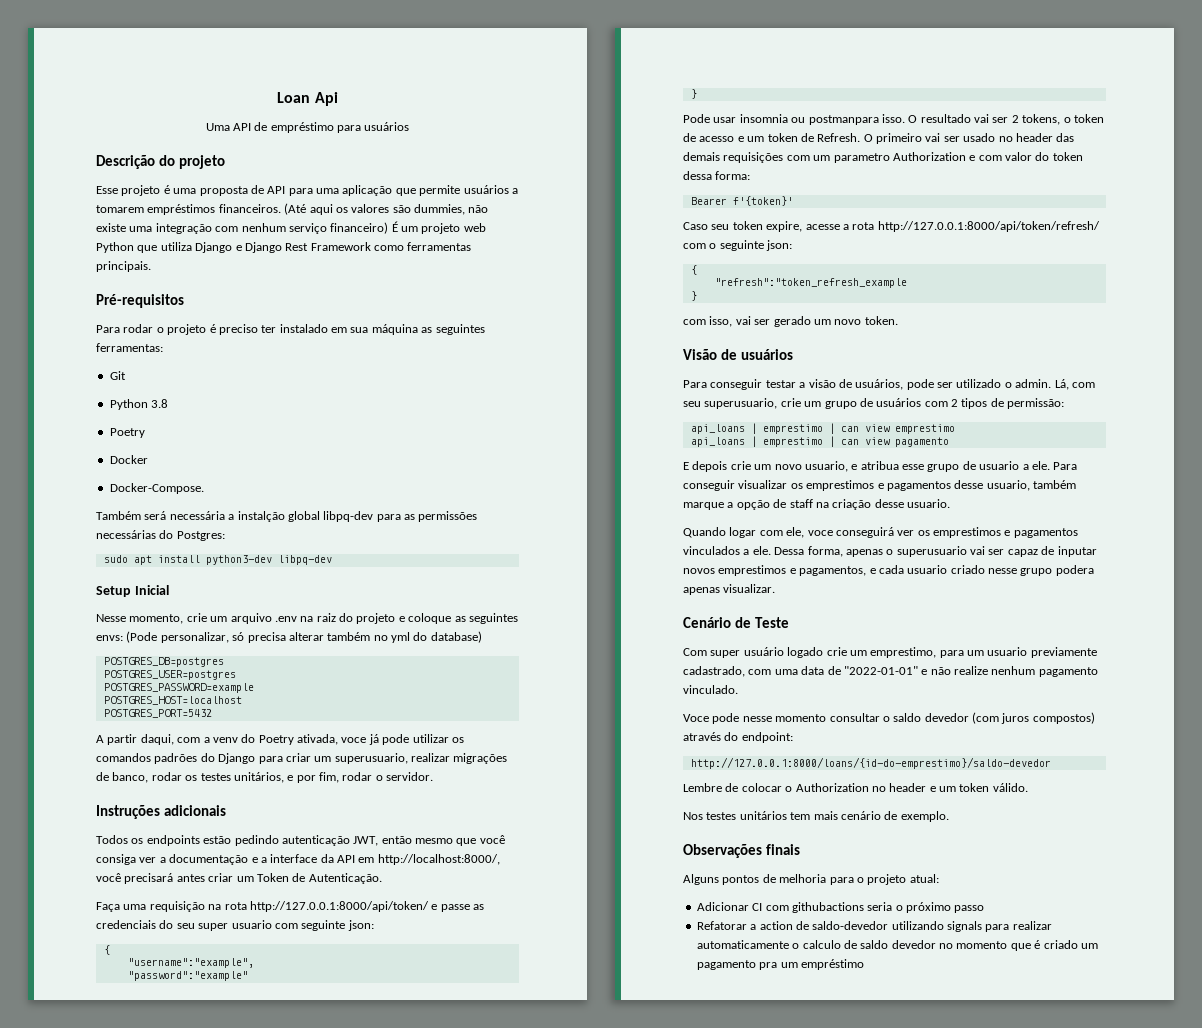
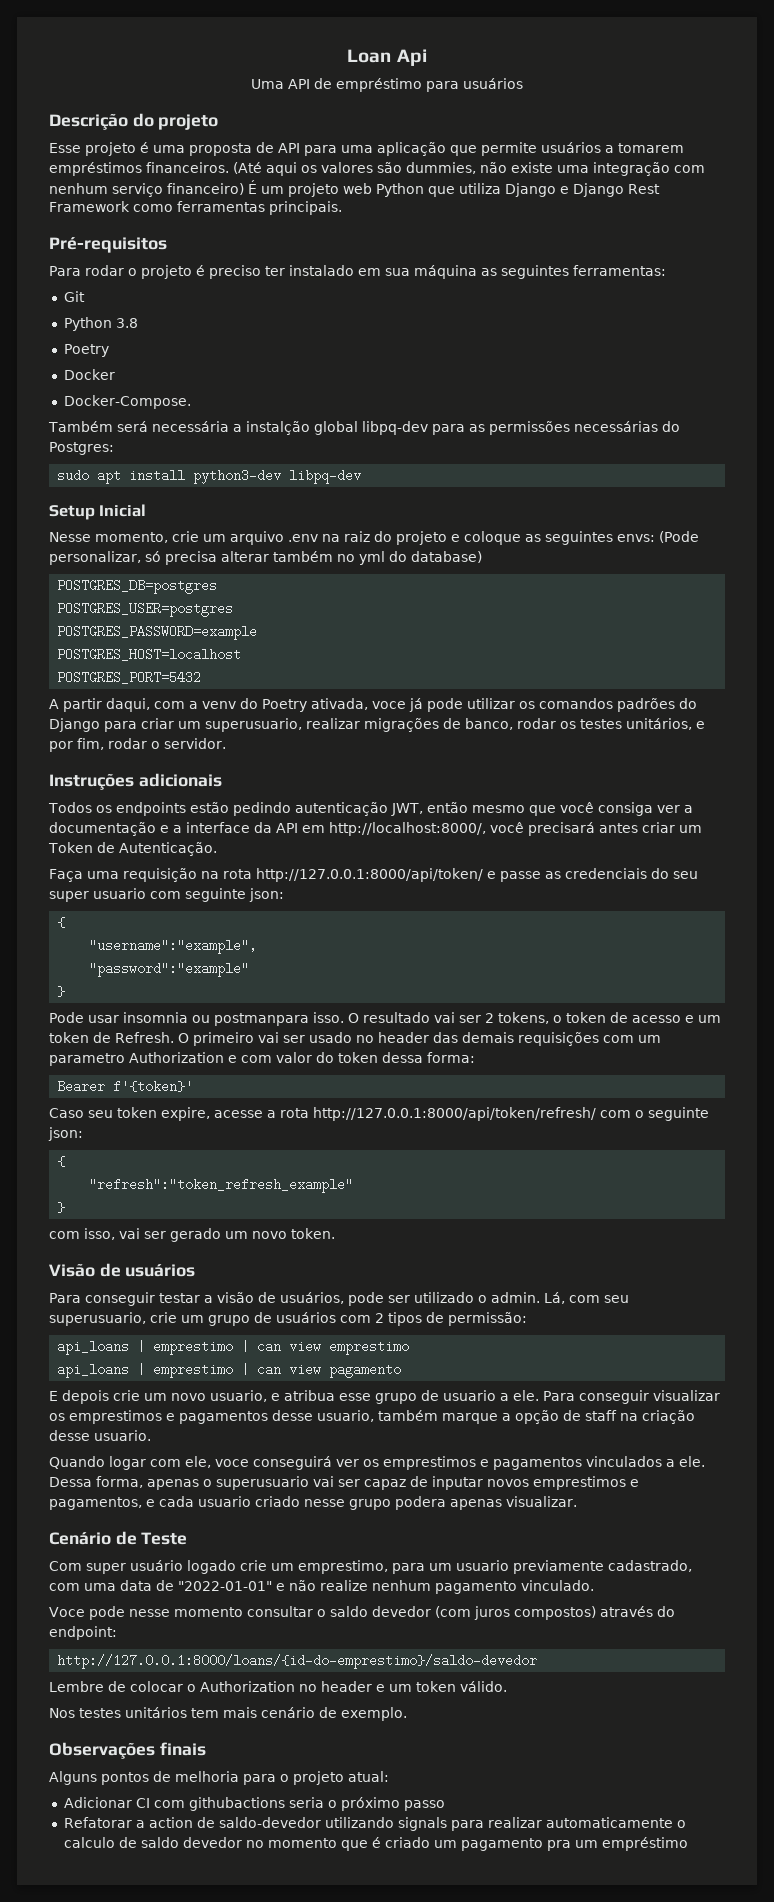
- "refresh":"token_refresh_example
+ "refresh":"token_refresh_example"

